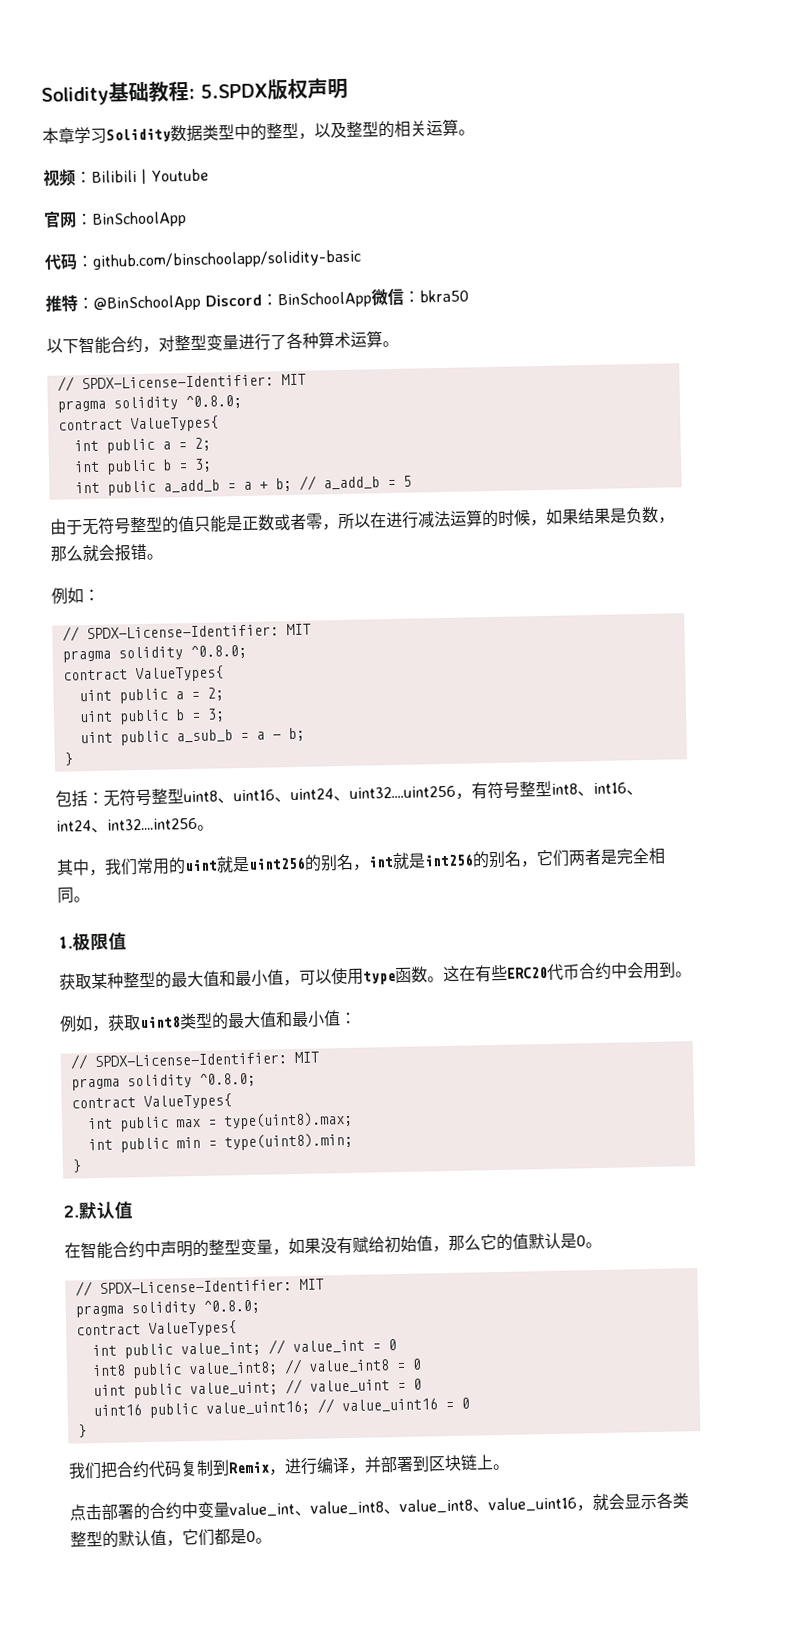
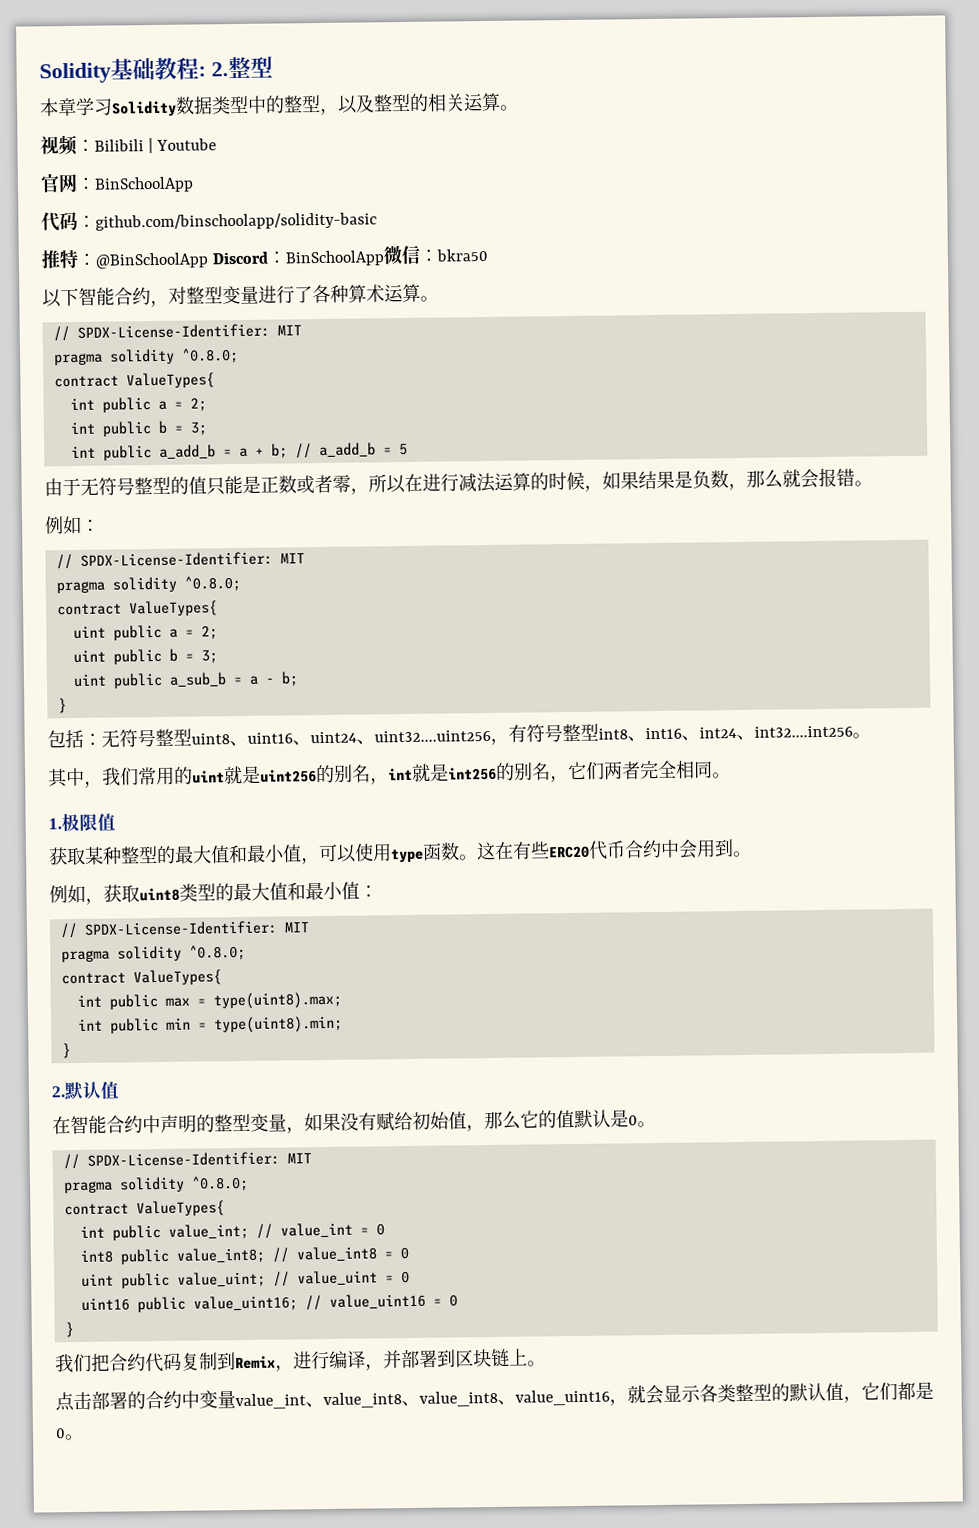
- Solidity基础教程: 5.SPDX版权声明
+ Solidity基础教程: 2.整型
- 其中，我们常用的uint就是uint256的别名，int就是int256的别名，它们两者是完全相同。
+ 其中，我们常用的uint就是uint256的别名，int就是int256的别名，它们两者完全相同。

